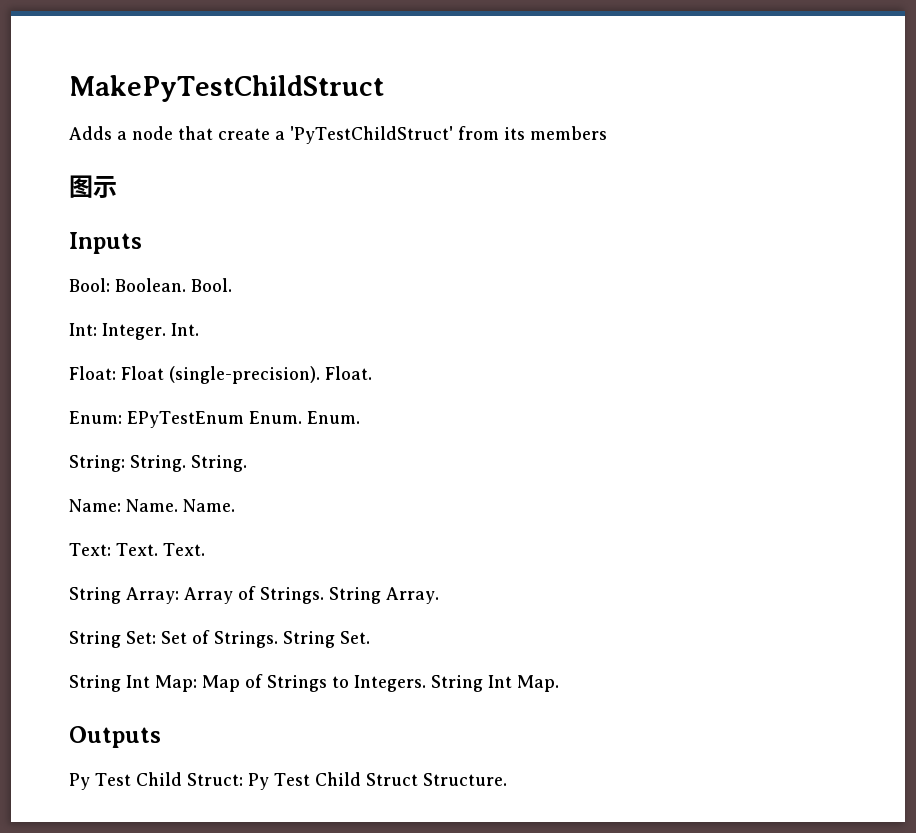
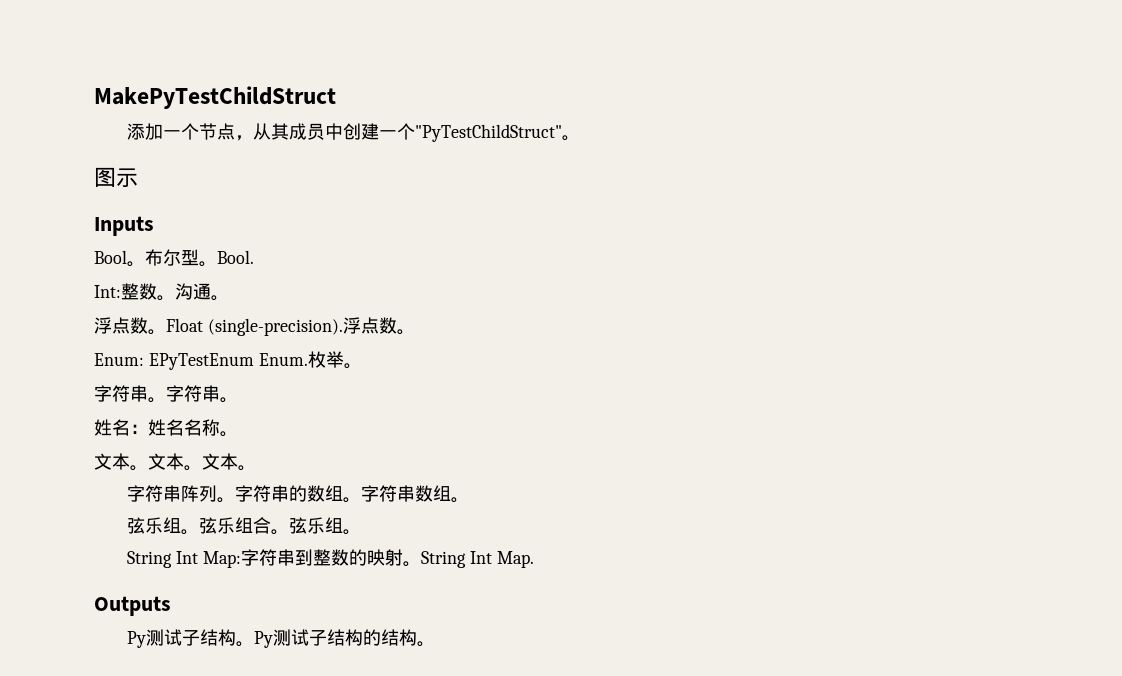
- Adds a node that create a 'PyTestChildStruct' from its members
+ 添加一个节点，从其成员中创建一个"PyTestChildStruct"。
- Bool: Boolean.
+ Bool。布尔型。
- Int: Integer. Int.
- Float: Float (single-precision). Float.
- Enum: EPyTestEnum Enum. Enum.
- String: String. String.
- Name: Name. Name.
- Text: Text. Text.
- String Array: Array of Strings. String Array.
- String Set: Set of Strings. String Set.
- String Int Map: Map of Strings to Integers.
+ Int:整数。沟通。
+ 浮点数。Float (single-precision).浮点数。
+ Enum: EPyTestEnum Enum.枚举。
+ 字符串。字符串。
+ 姓名：姓名名称。
+ 文本。文本。文本。
+ 字符串阵列。字符串的数组。字符串数组。
+ 弦乐组。弦乐组合。弦乐组。
+ String Int Map:字符串到整数的映射。
- Py Test Child Struct: Py Test Child Struct Structure.
+ Py测试子结构。Py测试子结构的结构。

